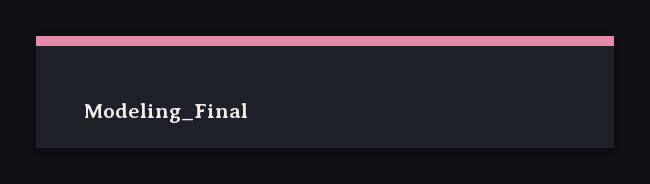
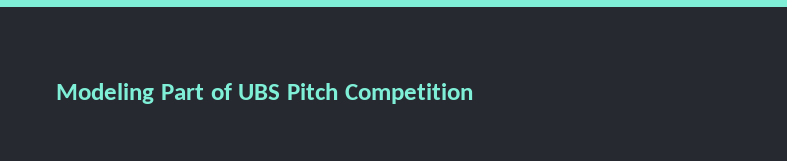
- Modeling_Final
+ Modeling Part of UBS Pitch Competition

